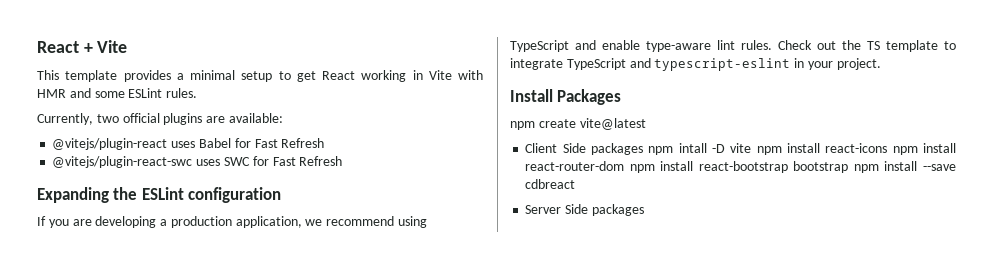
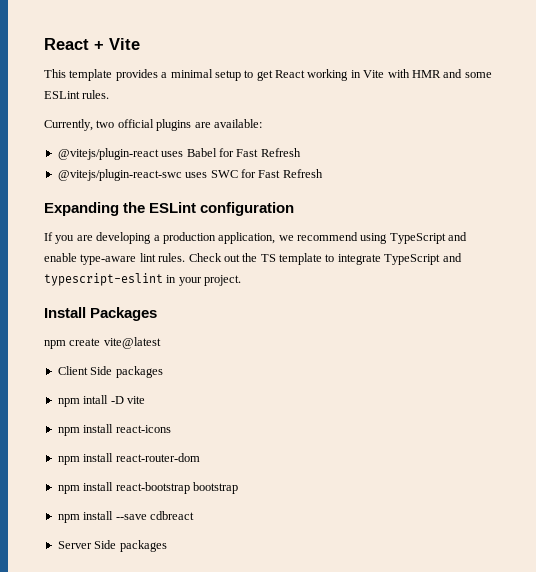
- Client Side packages npm intall -D vite npm install react-icons npm install react-router-dom npm install react-bootstrap bootstrap npm install --save cdbreact
+ Client Side packages
+ npm intall -D vite
+ npm install react-icons
+ npm install react-router-dom
+ npm install react-bootstrap bootstrap
+ npm install --save cdbreact

